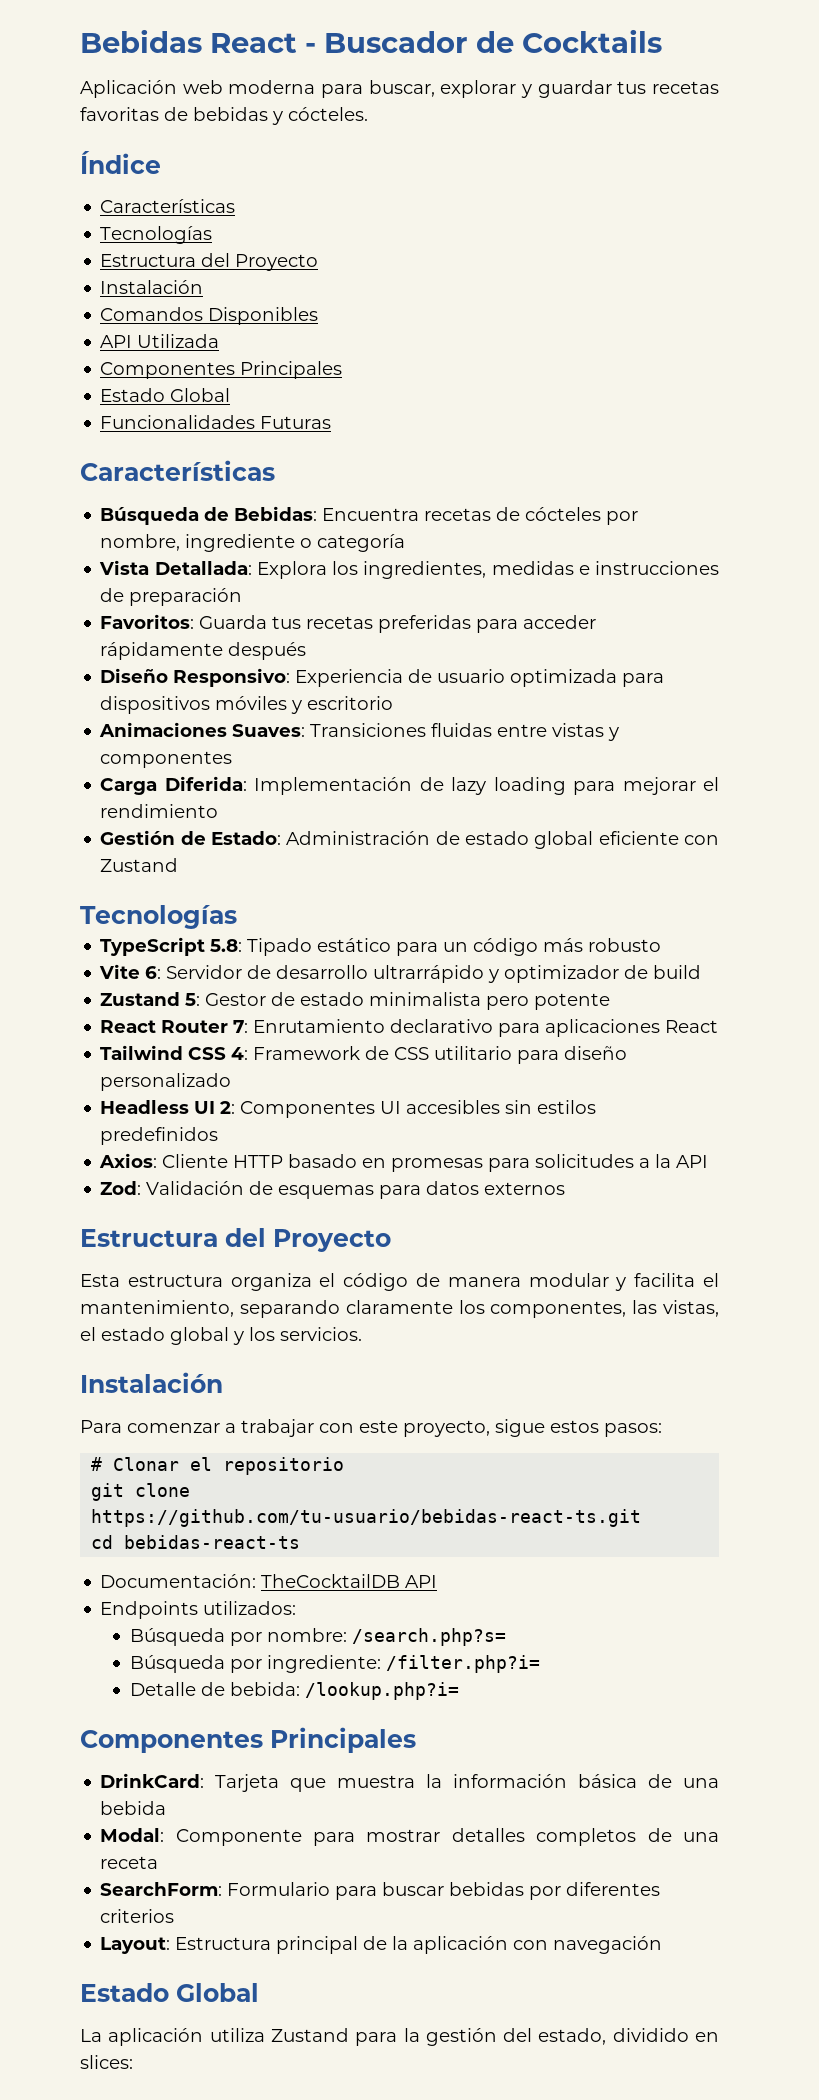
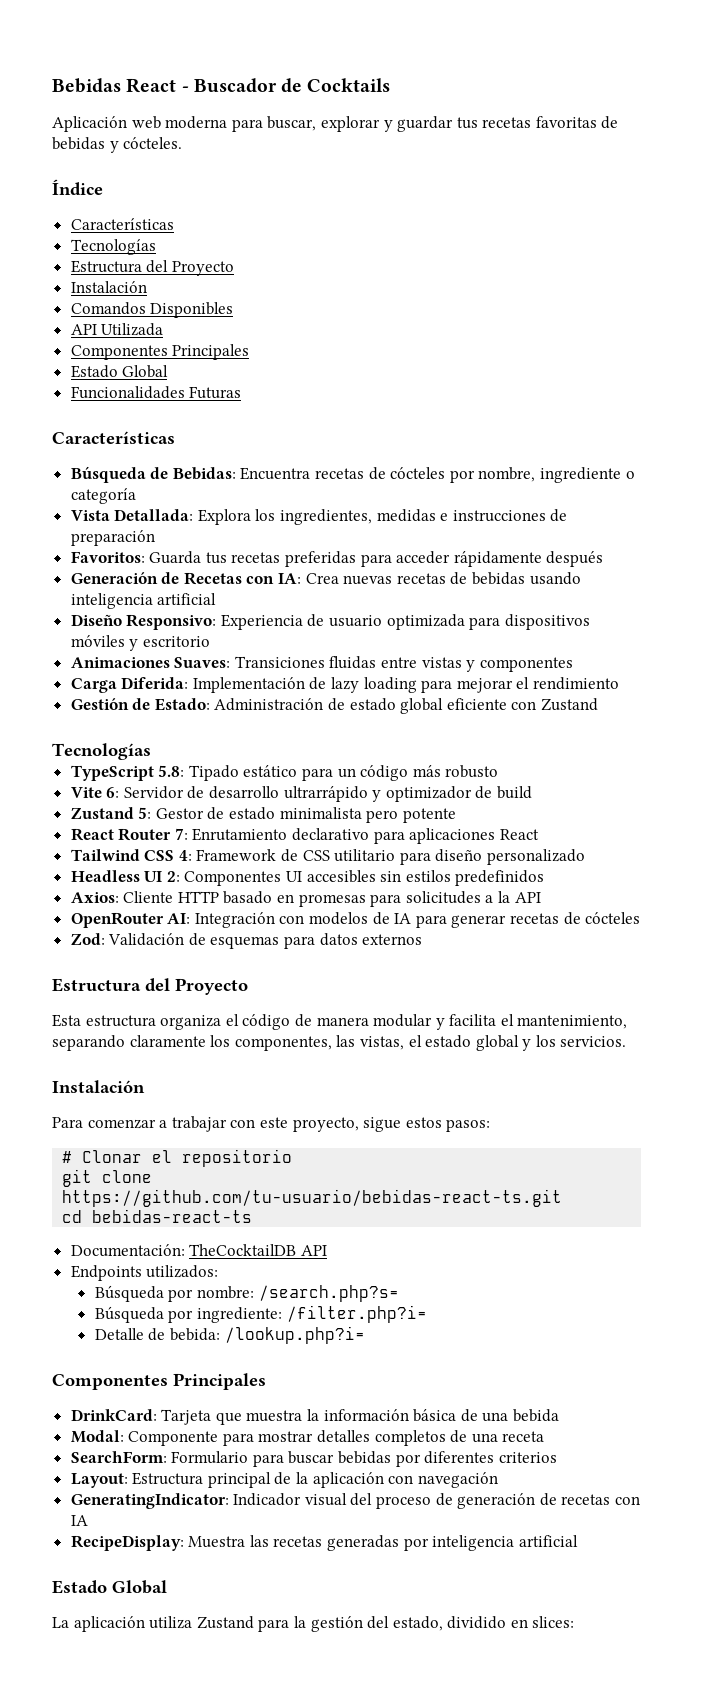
+ Generación de Recetas con IA: Crea nuevas recetas de bebidas usando inteligencia artificial
+ OpenRouter AI: Integración con modelos de IA para generar recetas de cócteles
+ GeneratingIndicator: Indicador visual del proceso de generación de recetas con IA
+ RecipeDisplay: Muestra las recetas generadas por inteligencia artificial

